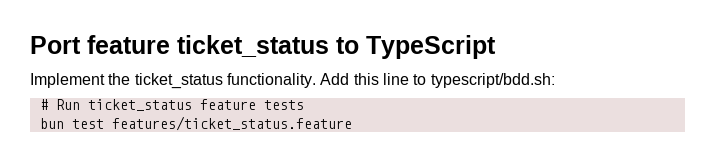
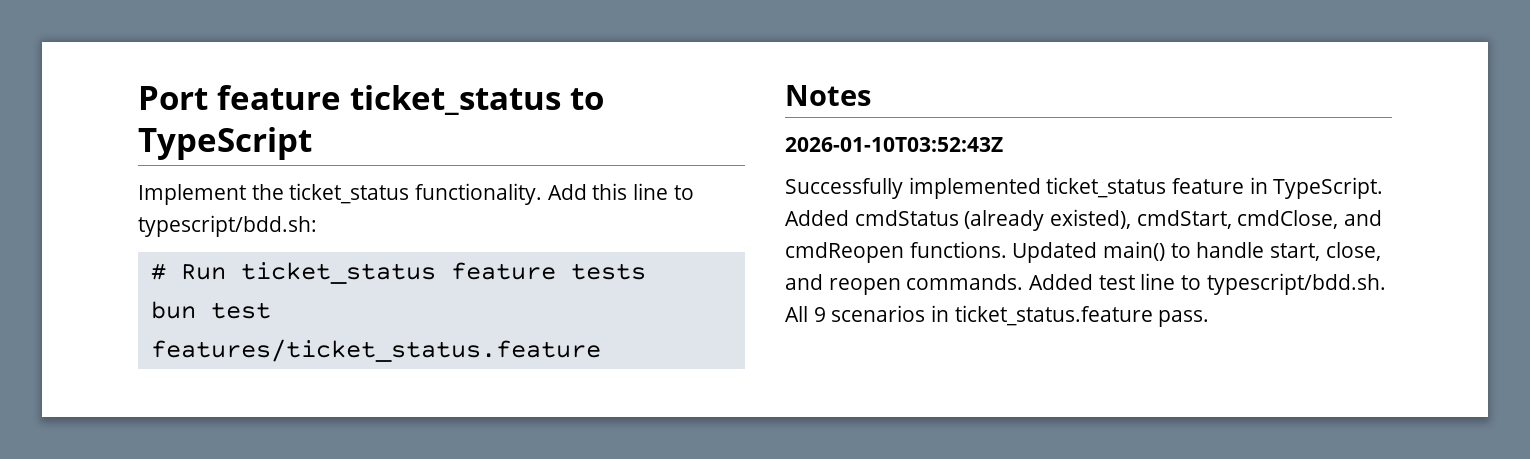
+ Notes
+ 2026-01-10T03:52:43Z
+ Successfully implemented ticket_status feature in TypeScript. Added cmdStatus (already existed), cmdStart, cmdClose, and cmdReopen functions. Updated main() to handle start, close, and reopen commands. Added test line to typescript/bdd.sh. All 9 scenarios in ticket_status.feature pass.

